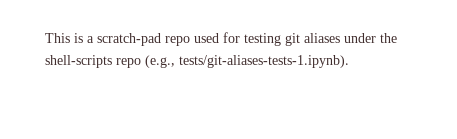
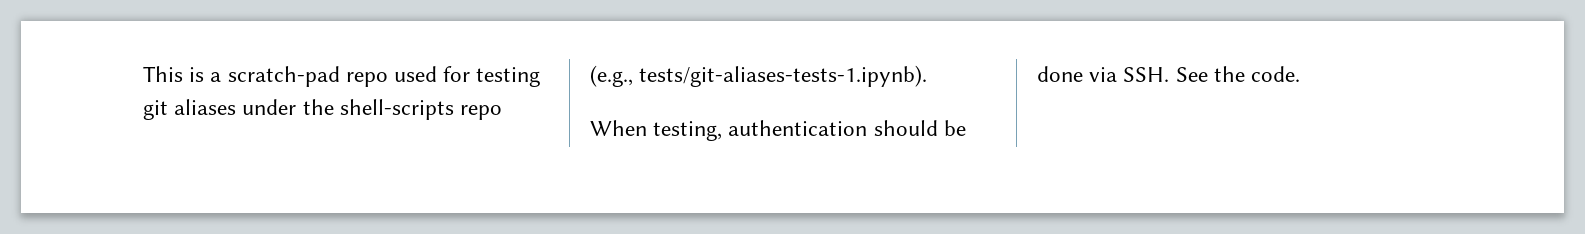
+ When testing, authentication should be done via SSH. See the code.

